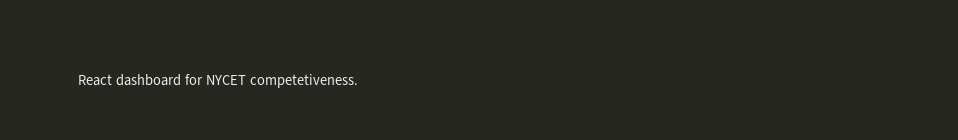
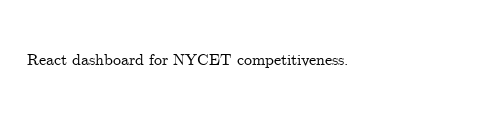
- React dashboard for NYCET competetiveness.
+ React dashboard for NYCET competitiveness.

